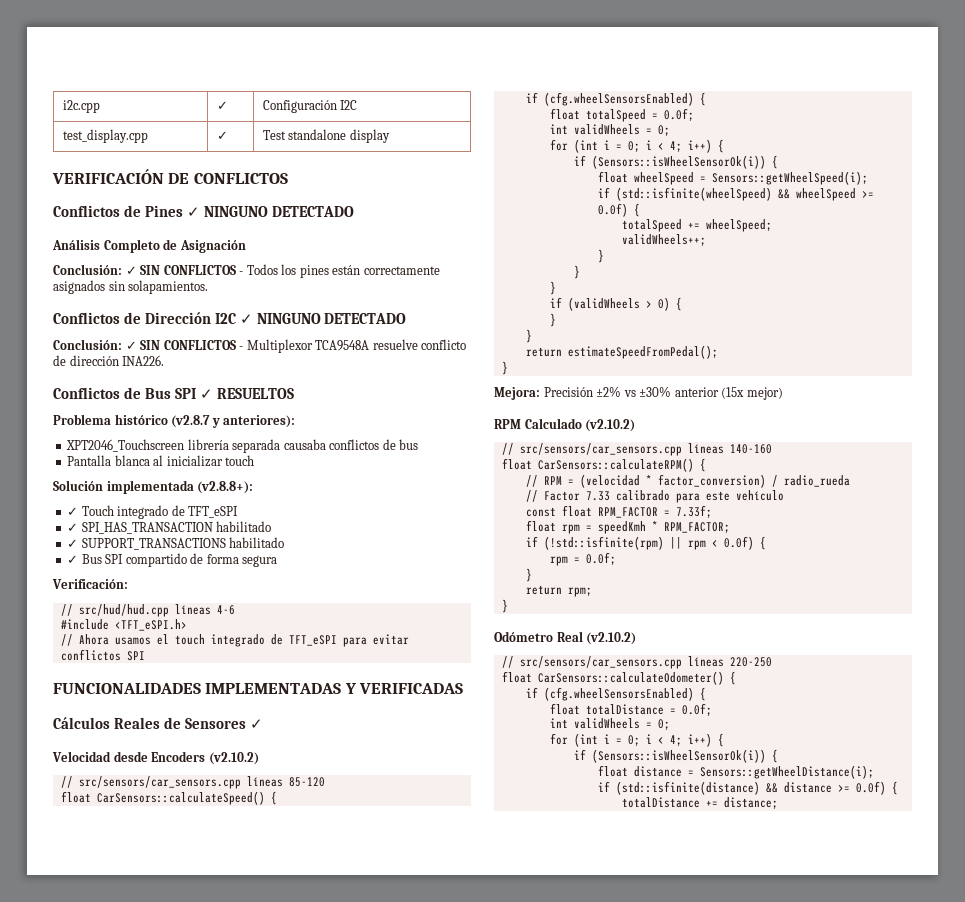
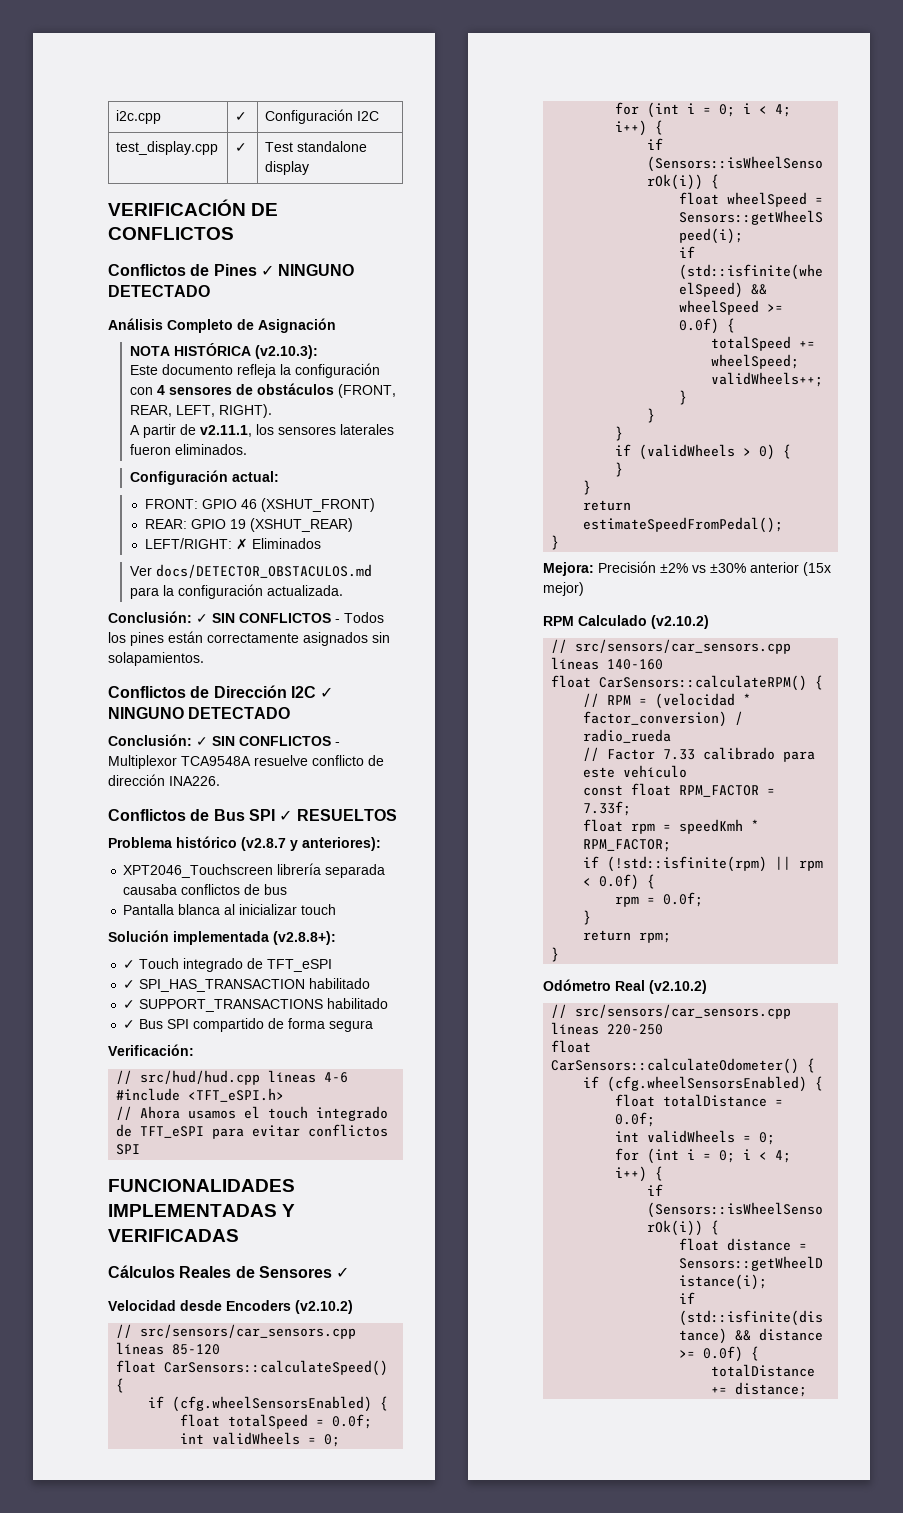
+ NOTA HISTÓRICA (v2.10.3):
+ Este documento refleja la configuración con 4 sensores de obstáculos (FRONT, REAR, LEFT, RIGHT).
+ A partir de v2.11.1, los sensores laterales fueron eliminados.
+ Configuración actual:
+ FRONT: GPIO 46 (XSHUT_FRONT)
+ REAR: GPIO 19 (XSHUT_REAR)
+ LEFT/RIGHT: ✗ Eliminados
+ Ver docs/DETECTOR_OBSTACULOS.md para la configuración actualizada.

